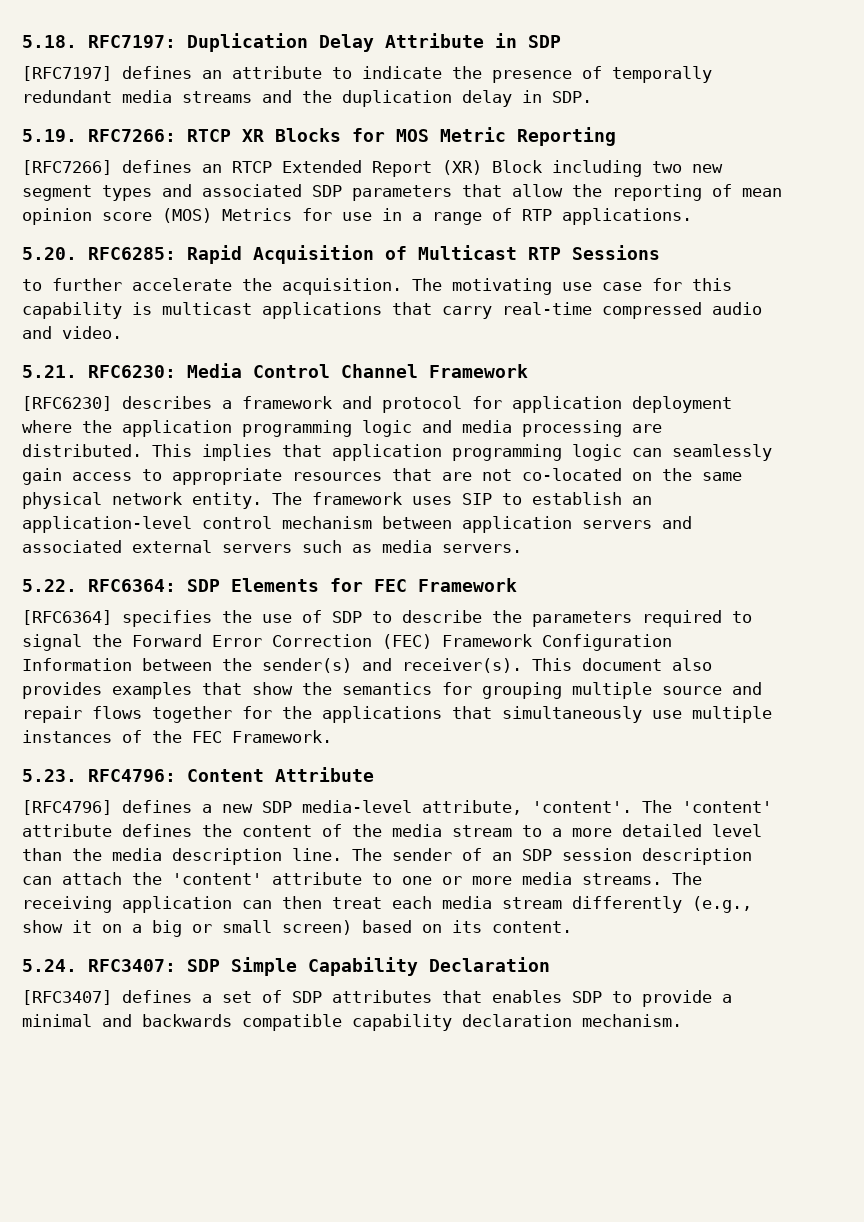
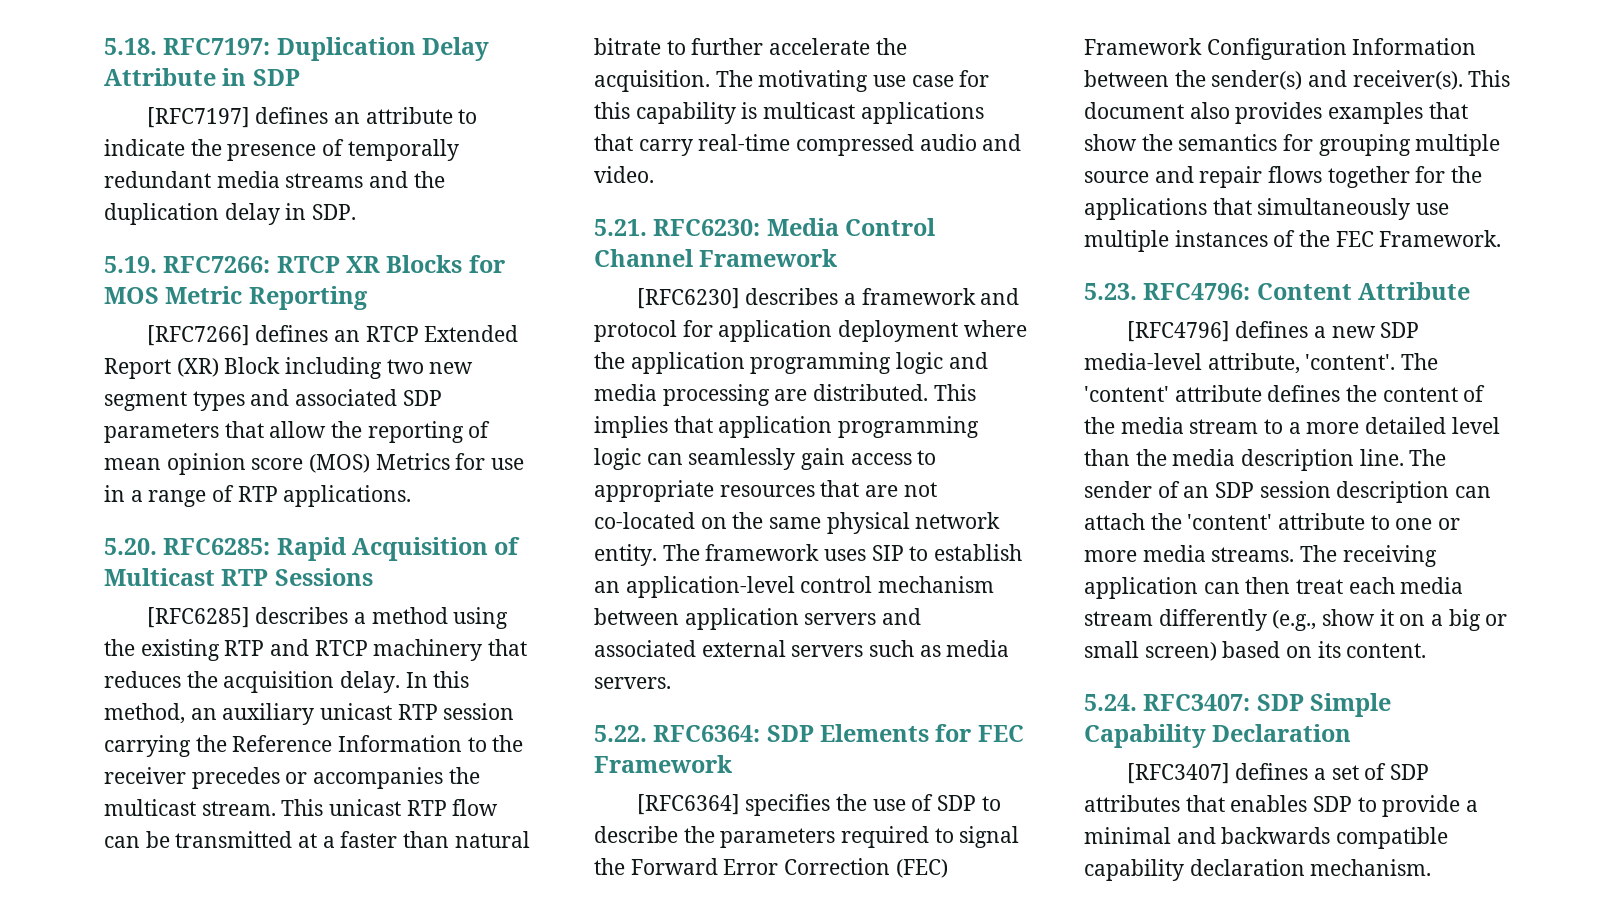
- to further accelerate the acquisition.
+ [RFC6285] describes a method using the existing RTP and RTCP machinery that reduces the acquisition delay. In this method, an auxiliary unicast RTP session carrying the Reference Information to the receiver precedes or accompanies the multicast stream. This unicast RTP flow can be transmitted at a faster than natural bitrate to further accelerate the acquisition.

